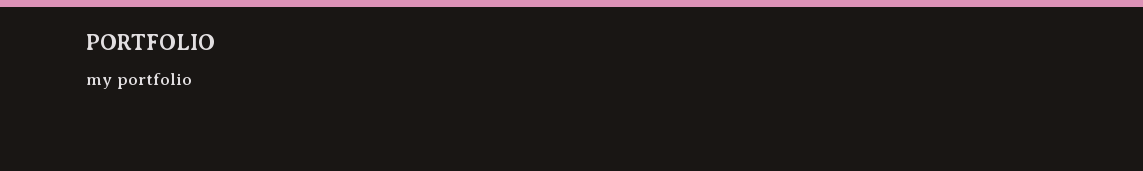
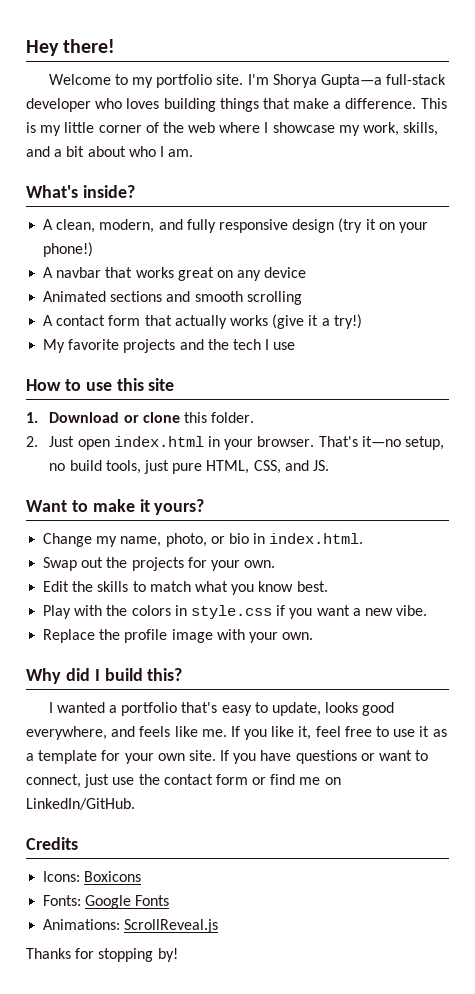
- PORTFOLIO
- my portfolio
+ Hey there!
+ Welcome to my portfolio site. I'm Shorya Gupta—a full-stack developer who loves building things that make a difference. This is my little corner of the web where I showcase my work, skills, and a bit about who I am.
+ What's inside?
+ A clean, modern, and fully responsive design (try it on your phone!)
+ A navbar that works great on any device
+ Animated sections and smooth scrolling
+ A contact form that actually works (give it a try!)
+ My favorite projects and the tech I use
+ How to use this site
+ 1. Download or clone this folder.
+ 2. Just open index.html in your browser. That's it—no setup, no build tools, just pure HTML, CSS, and JS.
+ Want to make it yours?
+ Change my name, photo, or bio in index.html.
+ Swap out the projects for your own.
+ Edit the skills to match what you know best.
+ Play with the colors in style.css if you want a new vibe.
+ Replace the profile image with your own.
+ Why did I build this?
+ I wanted a portfolio that's easy to update, looks good everywhere, and feels like me. If you like it, feel free to use it as a template for your own site. If you have questions or want to connect, just use the contact form or find me on LinkedIn/GitHub.
+ Credits
+ Icons: Boxicons
+ Fonts: Google Fonts
+ Animations: ScrollReveal.js
+ Thanks for stopping by!

